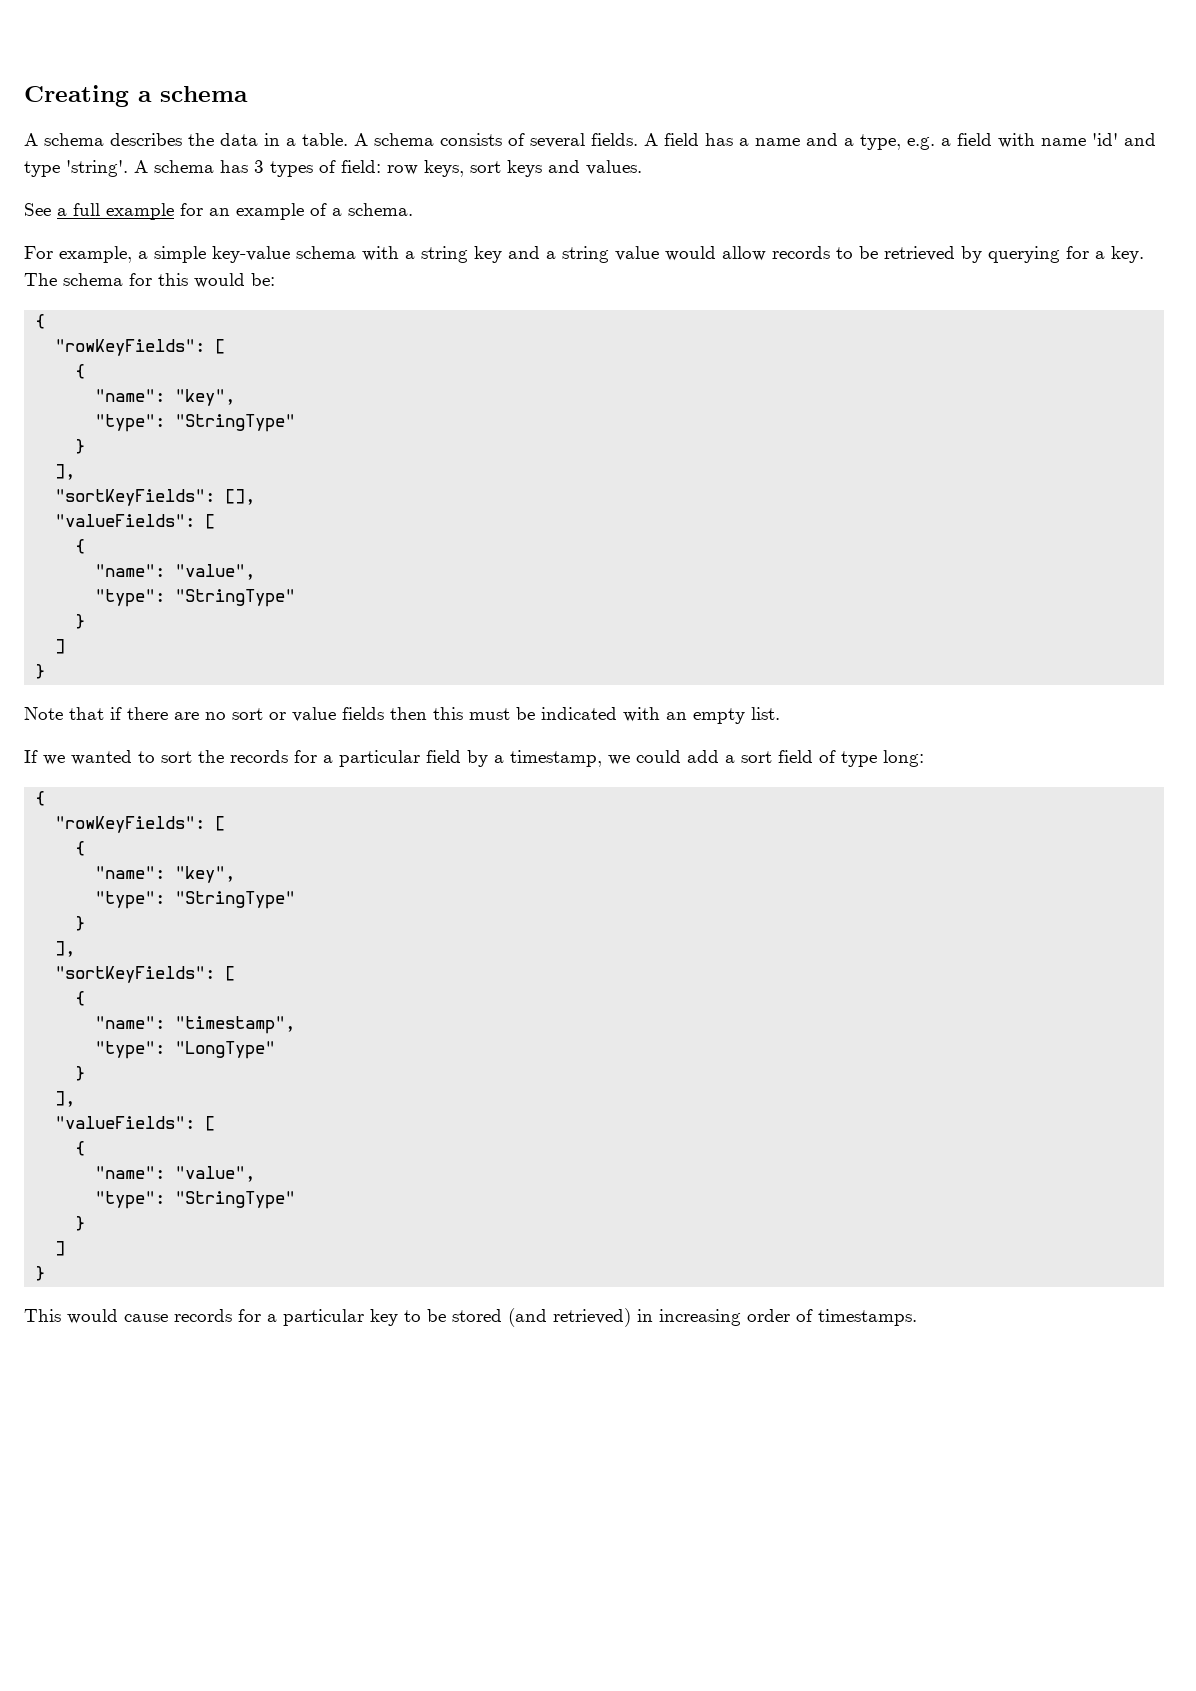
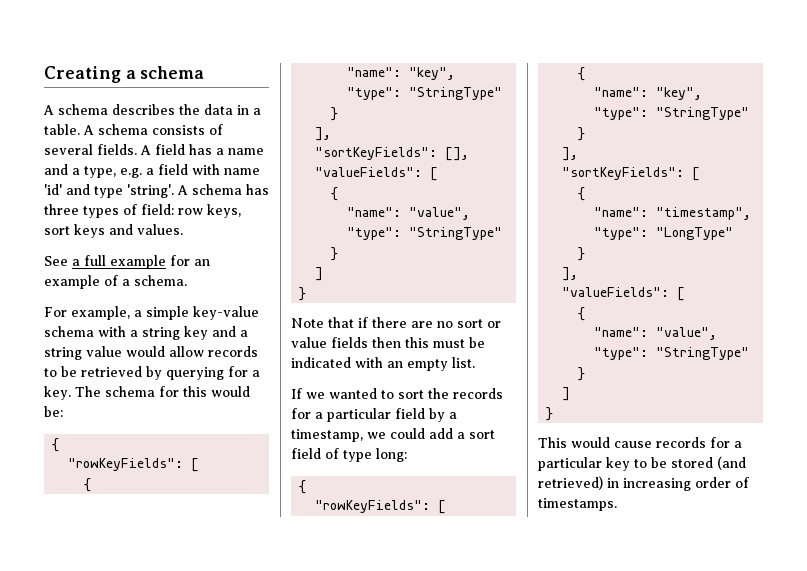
- A schema has 3 types of field: row keys, sort keys and values.
+ A schema has three types of field: row keys, sort keys and values.

